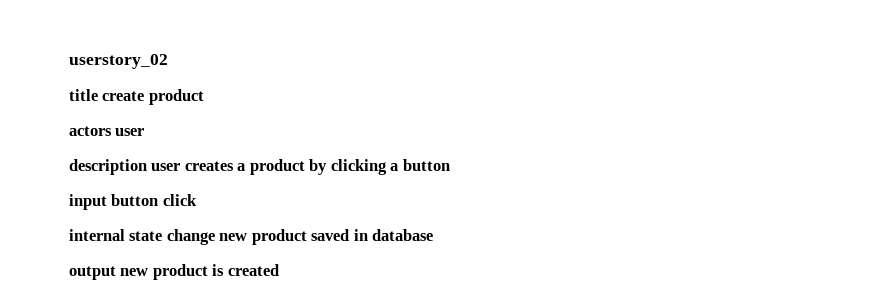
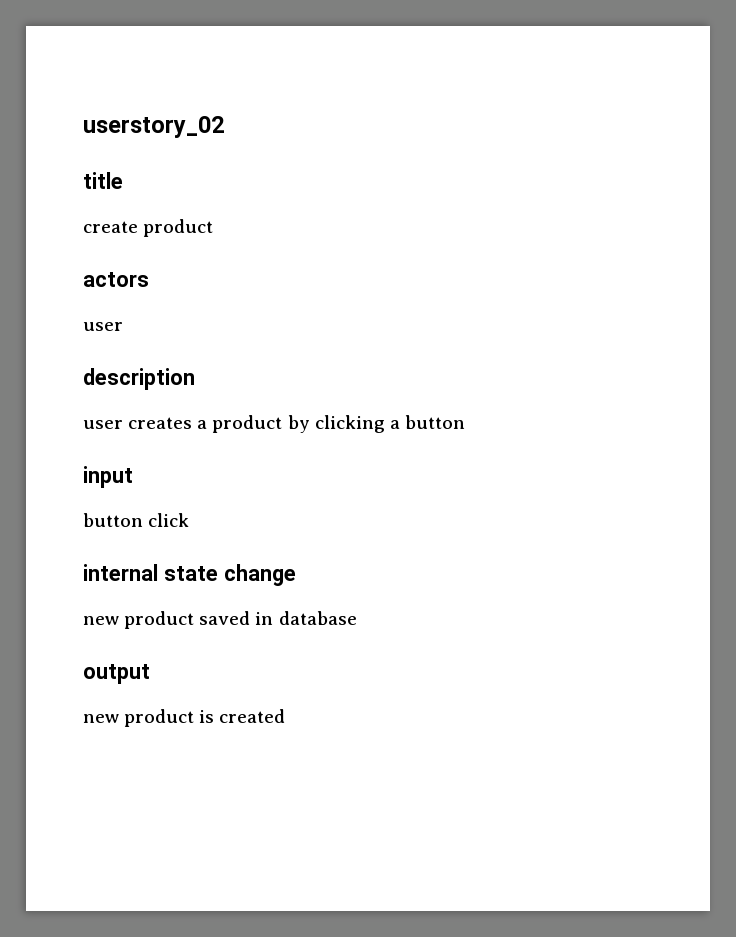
- title create product
+ title
+ create product
- actors user
+ actors
+ user
- description user creates a product by clicking a button
+ description
+ user creates a product by clicking a button
- input button click
+ input
+ button click
- internal state change new product saved in database
+ internal state change
+ new product saved in database
- output new product is created
+ output
+ new product is created

